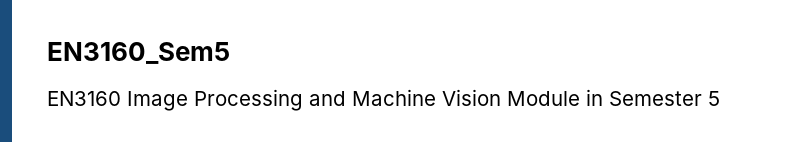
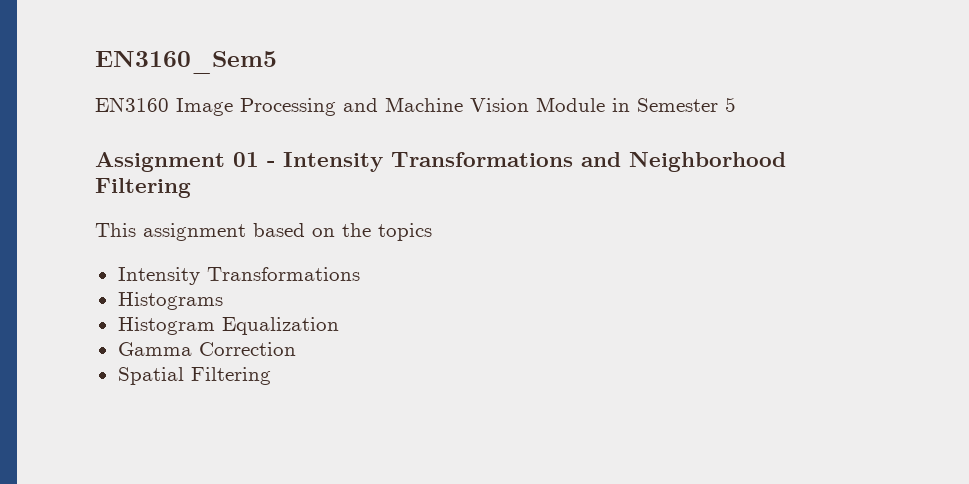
+ Assignment 01 - Intensity Transformations and Neighborhood Filtering
+ This assignment based on the topics
+ Intensity Transformations
+ Histograms
+ Histogram Equalization
+ Gamma Correction
+ Spatial Filtering

